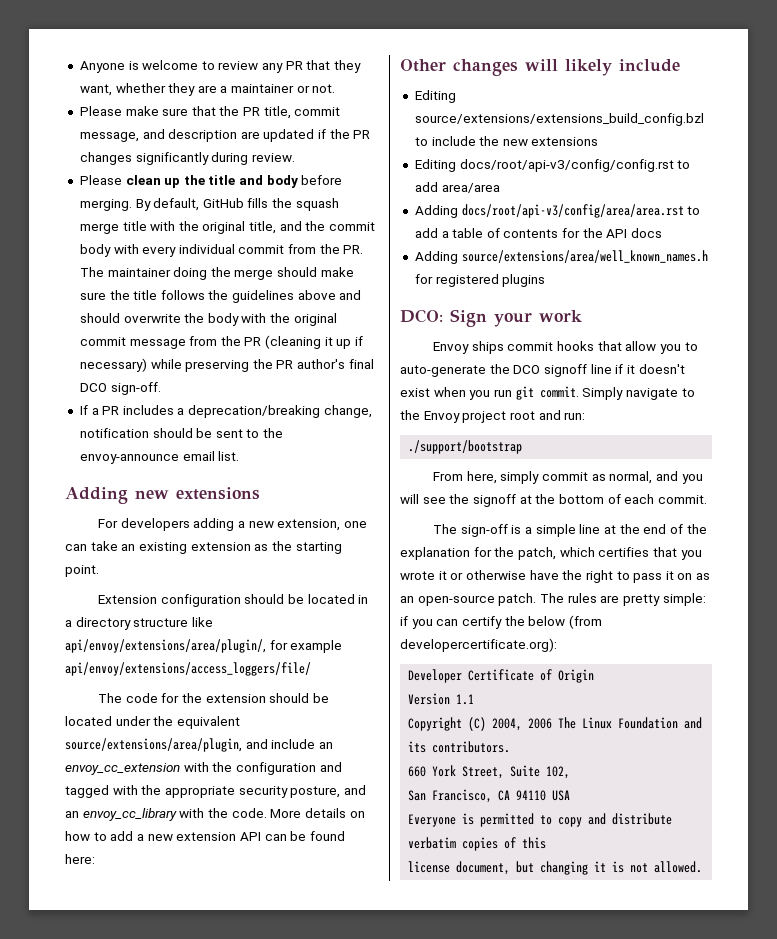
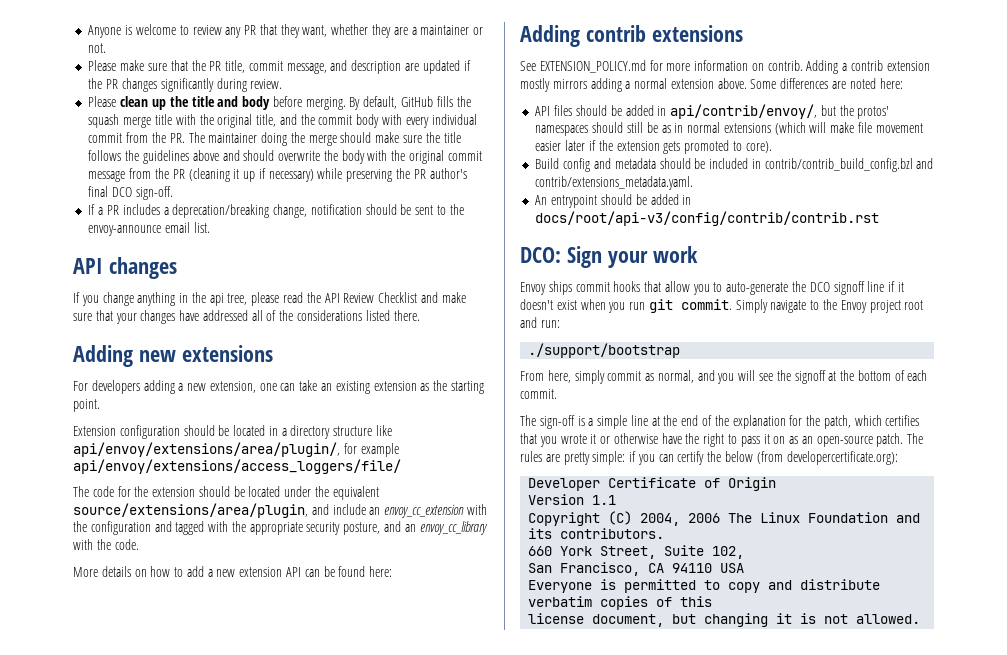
+ API changes
+ If you change anything in the api tree, please read the API Review Checklist and make sure that your changes have addressed all of the considerations listed there.
- The code for the extension should be located under the equivalent source/extensions/area/plugin, and include an envoy_cc_extension with the configuration and tagged with the appropriate security posture, and an envoy_cc_library with the code. More details on how to add a new extension API can be found here:
+ The code for the extension should be located under the equivalent source/extensions/area/plugin, and include an envoy_cc_extension with the configuration and tagged with the appropriate security posture, and an envoy_cc_library with the code.
+ More details on how to add a new extension API can be found here:
- Other changes will likely include
- Editing source/extensions/extensions_build_config.bzl to include the new extensions
- Editing docs/root/api-v3/config/config.rst to add area/area
- Adding docs/root/api-v3/config/area/area.rst to add a table of contents for the API docs
- Adding source/extensions/area/well_known_names.h for registered plugins
+ Adding contrib extensions
+ See EXTENSION_POLICY.md for more information on contrib. Adding a contrib extension mostly mirrors adding a normal extension above. Some differences are noted here:
+ API files should be added in api/contrib/envoy/, but the protos' namespaces should still be as in normal extensions (which will make file movement easier later if the extension gets promoted to core).
+ Build config and metadata should be included in contrib/contrib_build_config.bzl and contrib/extensions_metadata.yaml.
+ An entrypoint should be added in docs/root/api-v3/config/contrib/contrib.rst

